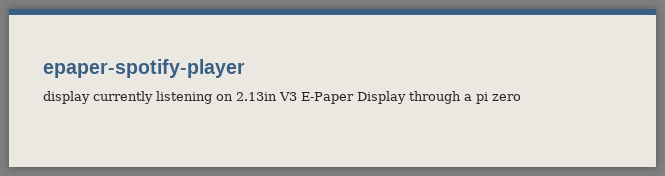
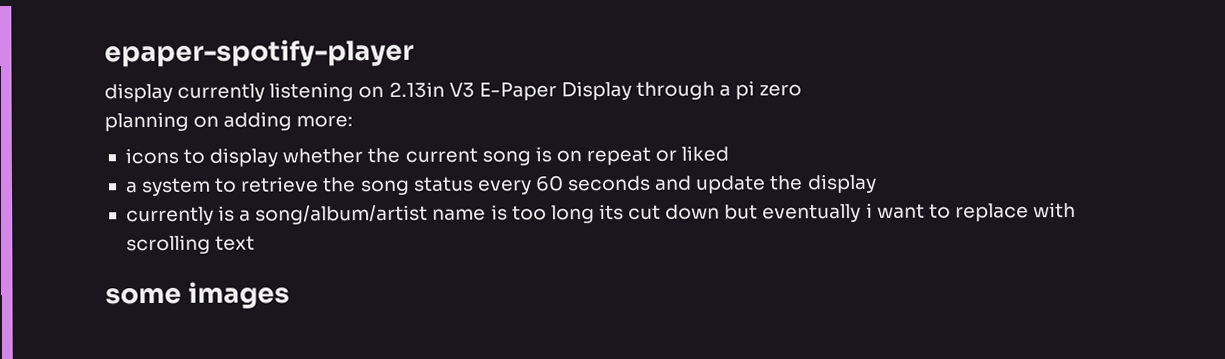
+ planning on adding more:
+ icons to display whether the current song is on repeat or liked
+ a system to retrieve the song status every 60 seconds and update the display
+ currently is a song/album/artist name is too long its cut down but eventually i want to replace with scrolling text
+ some images

